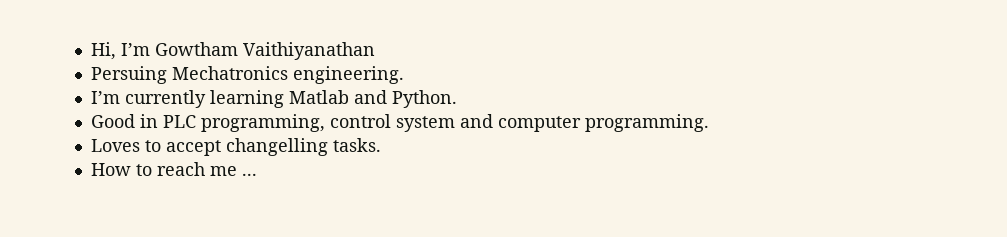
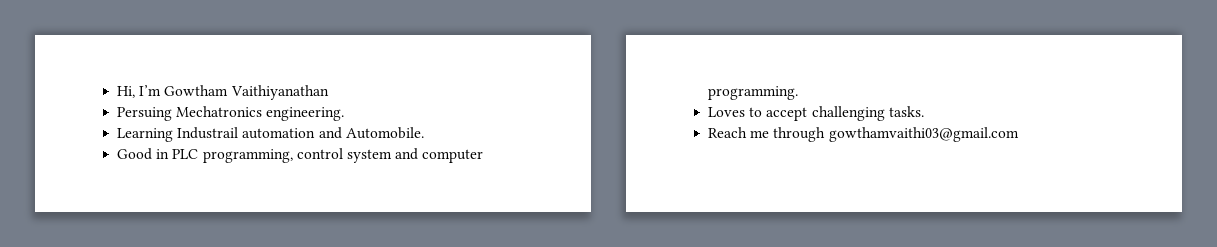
- I’m currently learning Matlab and Python.
+ Learning Industrail automation and Automobile.
- Loves to accept changelling tasks.
+ Loves to accept challenging tasks.
- How to reach me ...
+ Reach me through gowthamvaithi03@gmail.com

